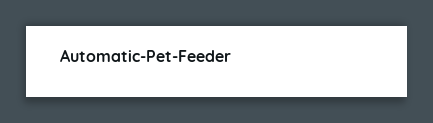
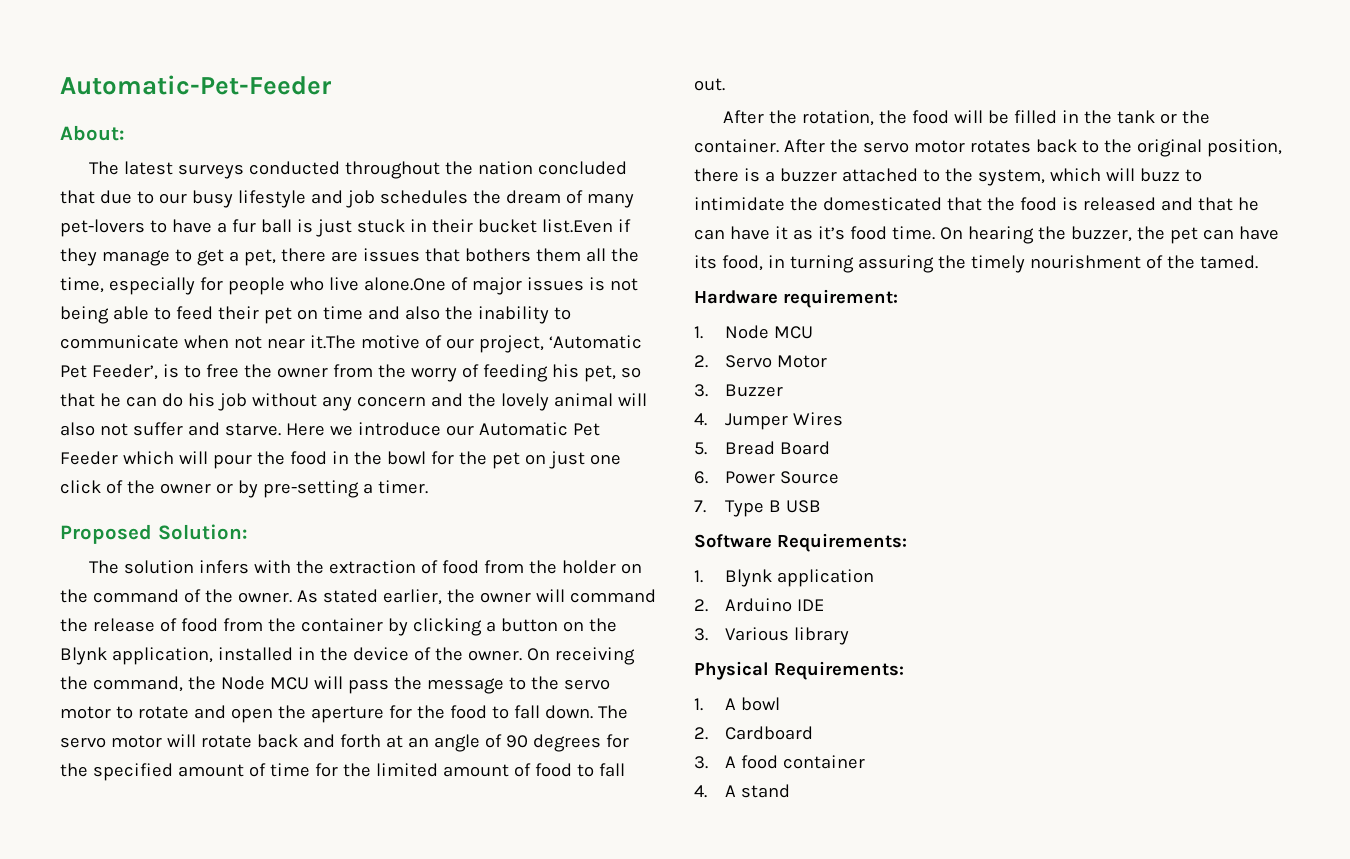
+ About:
+ The latest surveys conducted throughout the nation concluded that due to our busy lifestyle and job schedules the dream of many pet-lovers to have a fur ball is just stuck in their bucket list.Even if they manage to get a pet, there are issues that bothers them all the time, especially for people who live alone.One of major issues is not being able to feed their pet on time and also the inability to communicate when not near it.The motive of our project, ‘Automatic Pet Feeder’, is to free the owner from the worry of feeding his pet, so that he can do his job without any concern and the lovely animal will also not suffer and starve. Here we introduce our Automatic Pet Feeder which will pour the food in the bowl for the pet on just one click of the owner or by pre-setting a timer.
+ Proposed Solution:
+ The solution infers with the extraction of food from the holder on the command of the owner. As stated earlier, the owner will command the release of food from the container by clicking a button on the Blynk application, installed in the device of the owner. On receiving the command, the Node MCU will pass the message to the servo motor to rotate and open the aperture for the food to fall down. The servo motor will rotate back and forth at an angle of 90 degrees for the specified amount of time for the limited amount of food to fall out.
+ After the rotation, the food will be filled in the tank or the container. After the servo motor rotates back to the original position, there is a buzzer attached to the system, which will buzz to intimidate the domesticated that the food is released and that he can have it as it’s food time. On hearing the buzzer, the pet can have its food, in turning assuring the timely nourishment of the tamed.
+ Hardware requirement:
+ 1. Node MCU
+ 2. Servo Motor
+ 3. Buzzer
+ 4. Jumper Wires
+ 5. Bread Board
+ 6. Power Source
+ 7. Type B USB
+ Software Requirements:
+ 1. Blynk application
+ 2. Arduino IDE
+ 3. Various library
+ Physical Requirements:
+ 1. A bowl
+ 2. Cardboard
+ 3. A food container
+ 4. A stand

